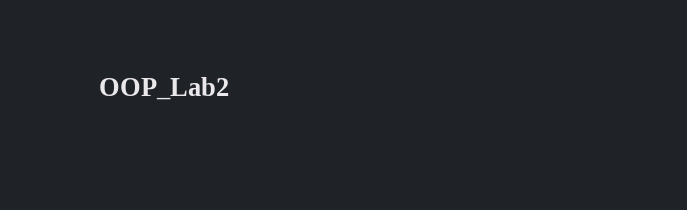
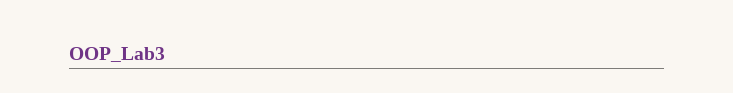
- OOP_Lab2
+ OOP_Lab3

